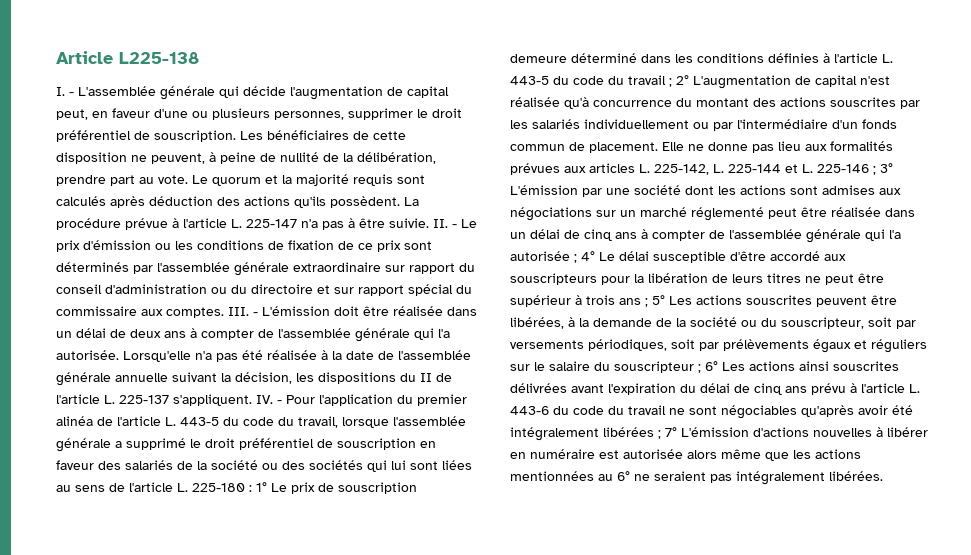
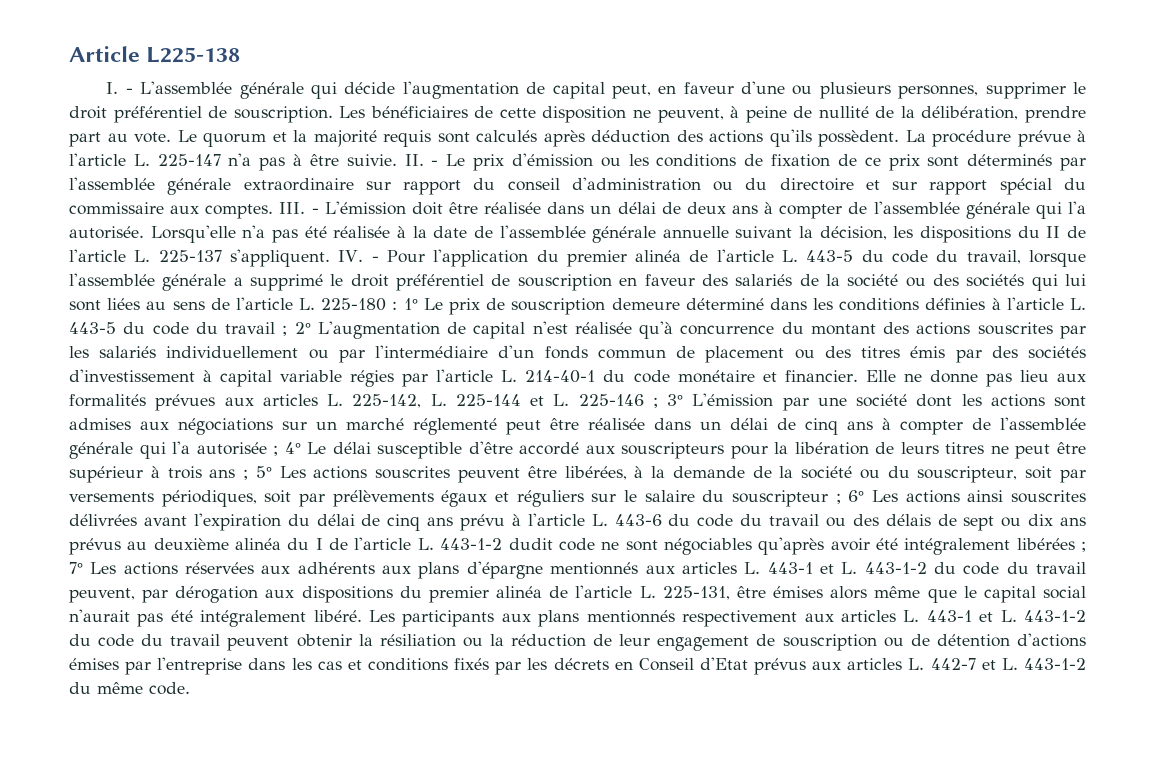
- 2° L'augmentation de capital n'est réalisée qu'à concurrence du montant des actions souscrites par les salariés individuellement ou par l'intermédiaire d'un fonds commun de placement.
+ 2° L'augmentation de capital n'est réalisée qu'à concurrence du montant des actions souscrites par les salariés individuellement ou par l'intermédiaire d'un fonds commun de placement ou des titres émis par des sociétés d'investissement à capital variable régies par l'article L. 214-40-1 du code monétaire et financier.
- 6° Les actions ainsi souscrites délivrées avant l'expiration du délai de cinq ans prévu à l'article L. 443-6 du code du travail ne sont négociables qu'après avoir été intégralement libérées ;
+ 6° Les actions ainsi souscrites délivrées avant l'expiration du délai de cinq ans prévu à l'article L. 443-6 du code du travail ou des délais de sept ou dix ans prévus au deuxième alinéa du I de l'article L. 443-1-2 dudit code ne sont négociables qu'après avoir été intégralement libérées ;
- 7° L'émission d'actions nouvelles à libérer en numéraire est autorisée alors même que les actions mentionnées au 6° ne seraient pas intégralement libérées.
+ 7° Les actions réservées aux adhérents aux plans d'épargne mentionnés aux articles L. 443-1 et L. 443-1-2 du code du travail peuvent, par dérogation aux dispositions du premier alinéa de l'article L. 225-131, être émises alors même que le capital social n'aurait pas été intégralement libéré. Les participants aux plans mentionnés respectivement aux articles L. 443-1 et L. 443-1-2 du code du travail peuvent obtenir la résiliation ou la réduction de leur engagement de souscription ou de détention d'actions émises par l'entreprise dans les cas et conditions fixés par les décrets en Conseil d'Etat prévus aux articles L. 442-7 et L. 443-1-2 du même code.

